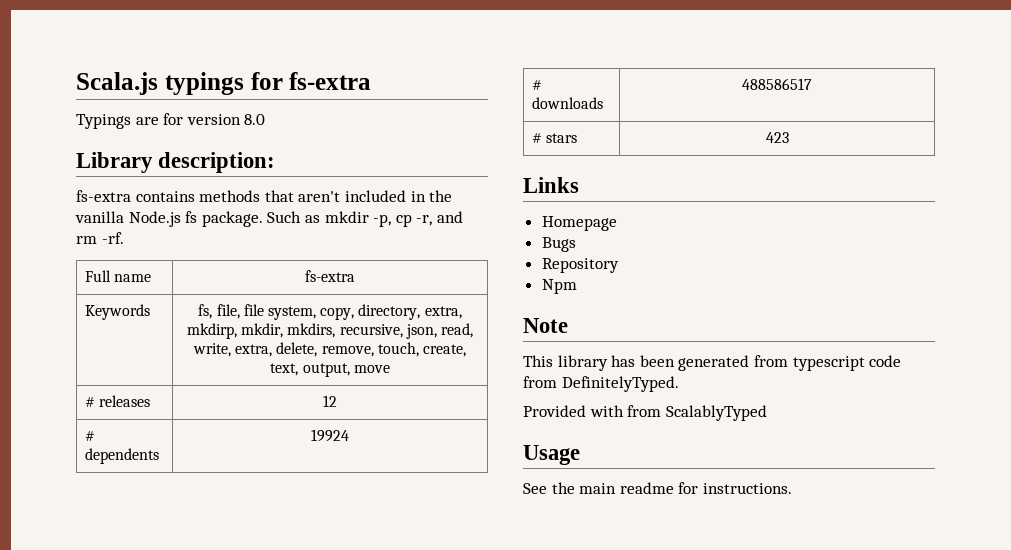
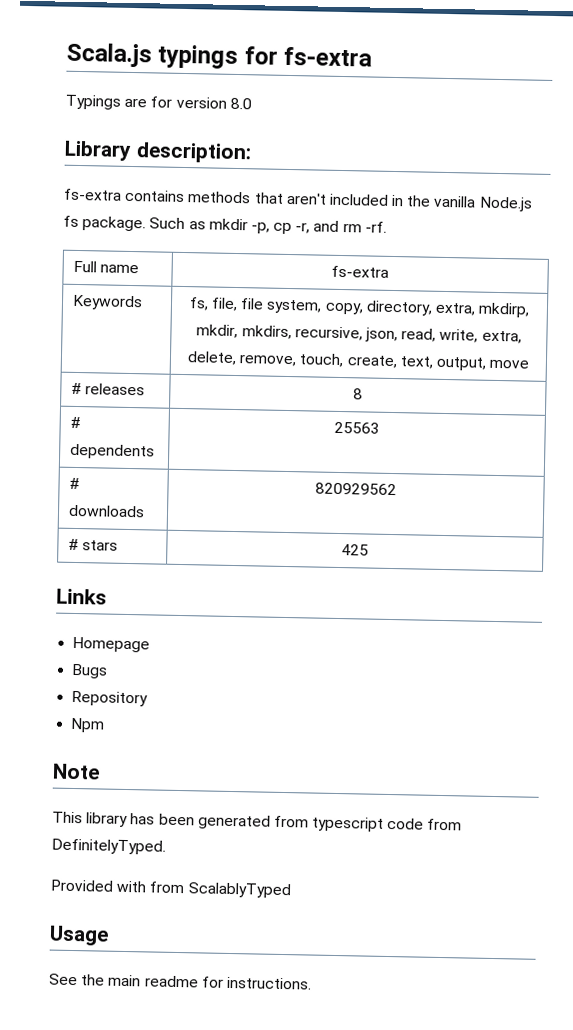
- # releases | 12
+ # releases | 8
- # dependents | 19924
+ # dependents | 25563
- # downloads | 488586517
+ # downloads | 820929562
- # stars | 423
+ # stars | 425

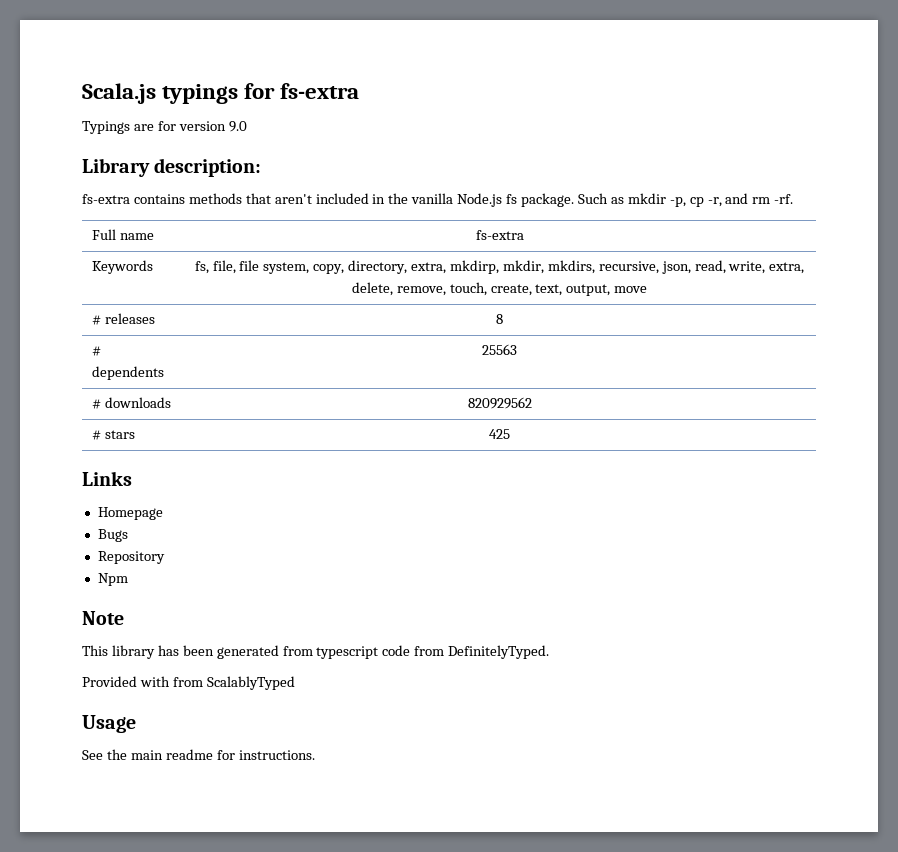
- Typings are for version 8.0
+ Typings are for version 9.0

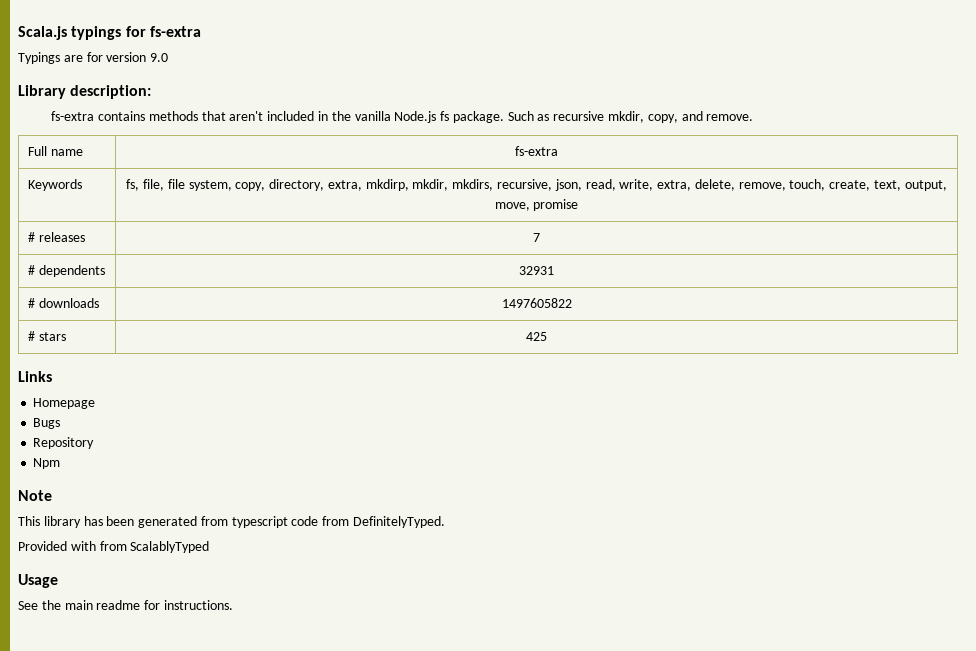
- Such as mkdir -p, cp -r, and rm -rf.
+ Such as recursive mkdir, copy, and remove.
- Keywords | fs, file, file system, copy, directory, extra, mkdirp, mkdir, mkdirs, recursive, json, read, write, extra, delete, remove, touch, create, text, output, move
+ Keywords | fs, file, file system, copy, directory, extra, mkdirp, mkdir, mkdirs, recursive, json, read, write, extra, delete, remove, touch, create, text, output, move, promise
- # releases | 8
+ # releases | 7
- # dependents | 25563
+ # dependents | 32931
- # downloads | 820929562
+ # downloads | 1497605822

